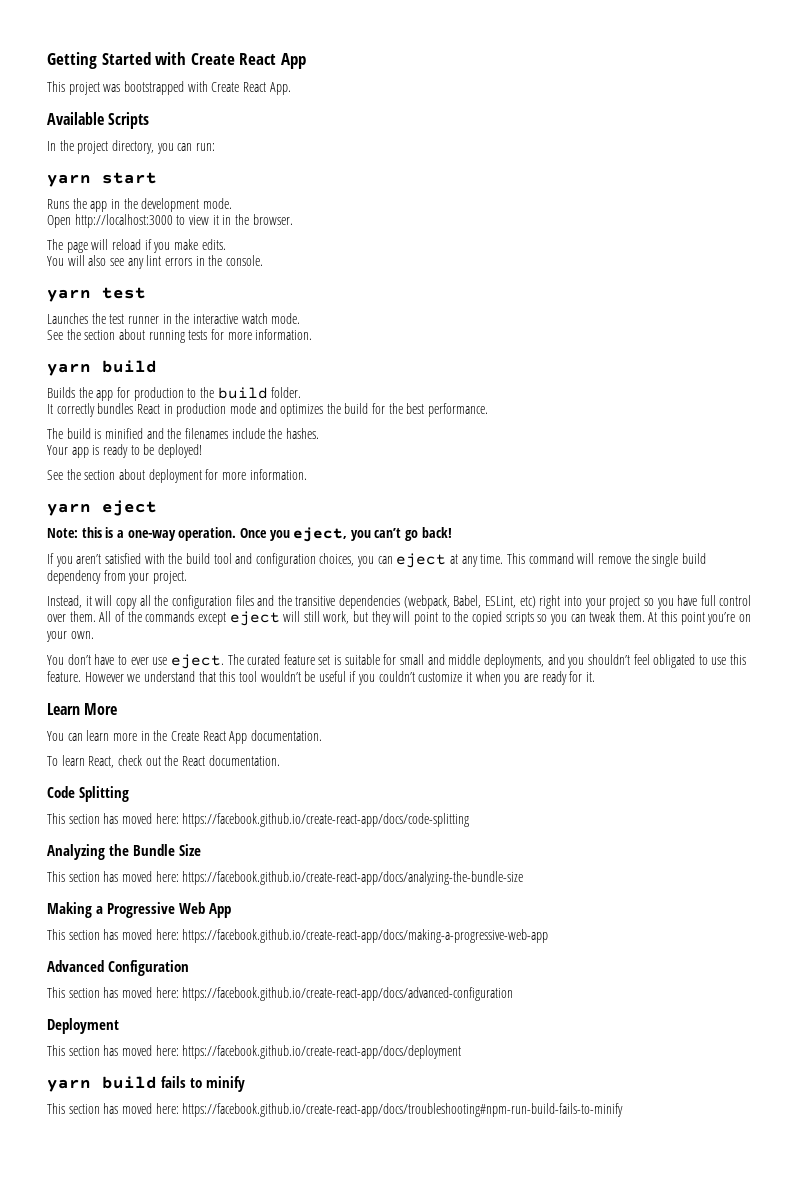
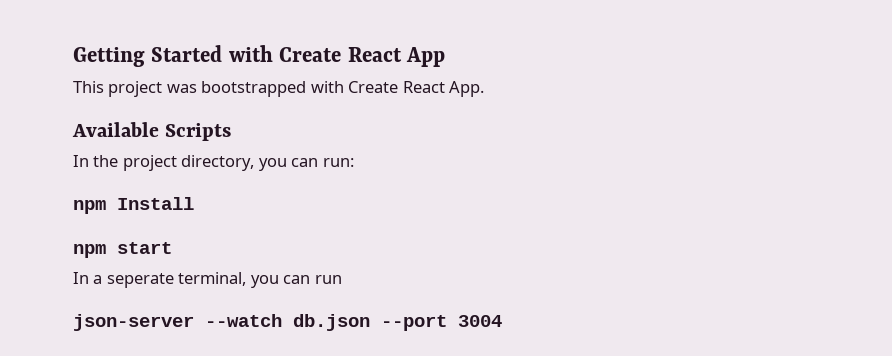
- yarn start
- Runs the app in the development mode.
- Open http://localhost:3000 to view it in the browser.
- The page will reload if you make edits.
- You will also see any lint errors in the console.
- yarn test
- Launches the test runner in the interactive watch mode.
- See the section about running tests for more information.
- yarn build
- Builds the app for production to the build folder.
- It correctly bundles React in production mode and optimizes the build for the best performance.
- The build is minified and the filenames include the hashes.
- Your app is ready to be deployed!
- See the section about deployment for more information.
- yarn eject
- Note: this is a one-way operation. Once you eject, you can’t go back!
- If you aren’t satisfied with the build tool and configuration choices, you can eject at any time. This command will remove the single build dependency from your project.
- Instead, it will copy all the configuration files and the transitive dependencies (webpack, Babel, ESLint, etc) right into your project so you have full control over them. All of the commands except eject will still work, but they will point to the copied scripts so you can tweak them. At this point you’re on your own.
- You don’t have to ever use eject. The curated feature set is suitable for small and middle deployments, and you shouldn’t feel obligated to use this feature. However we understand that this tool wouldn’t be useful if you couldn’t customize it when you are ready for it.
- Learn More
- You can learn more in the Create React App documentation.
- To learn React, check out the React documentation.
- Code Splitting
- This section has moved here: https://facebook.github.io/create-react-app/docs/code-splitting
- Analyzing the Bundle Size
- This section has moved here: https://facebook.github.io/create-react-app/docs/analyzing-the-bundle-size
- Making a Progressive Web App
- This section has moved here: https://facebook.github.io/create-react-app/docs/making-a-progressive-web-app
- Advanced Configuration
- This section has moved here: https://facebook.github.io/create-react-app/docs/advanced-configuration
- Deployment
- This section has moved here: https://facebook.github.io/create-react-app/docs/deployment
- yarn build fails to minify
- This section has moved here: https://facebook.github.io/create-react-app/docs/troubleshooting#npm-run-build-fails-to-minify
+ npm Install
+ npm start
+ In a seperate terminal, you can run
+ json-server --watch db.json --port 3004

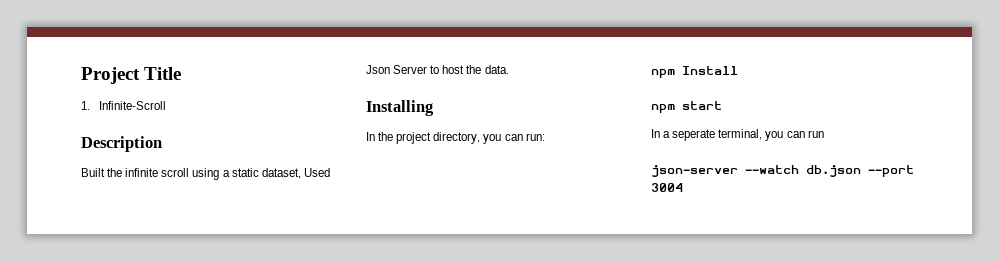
- Getting Started with Create React App
- This project was bootstrapped with Create React App.
- Available Scripts
+ Project Title
+ 1. Infinite-Scroll
+ Description
+ Built the infinite scroll using a static dataset, Used Json Server to host the data.
+ Installing

